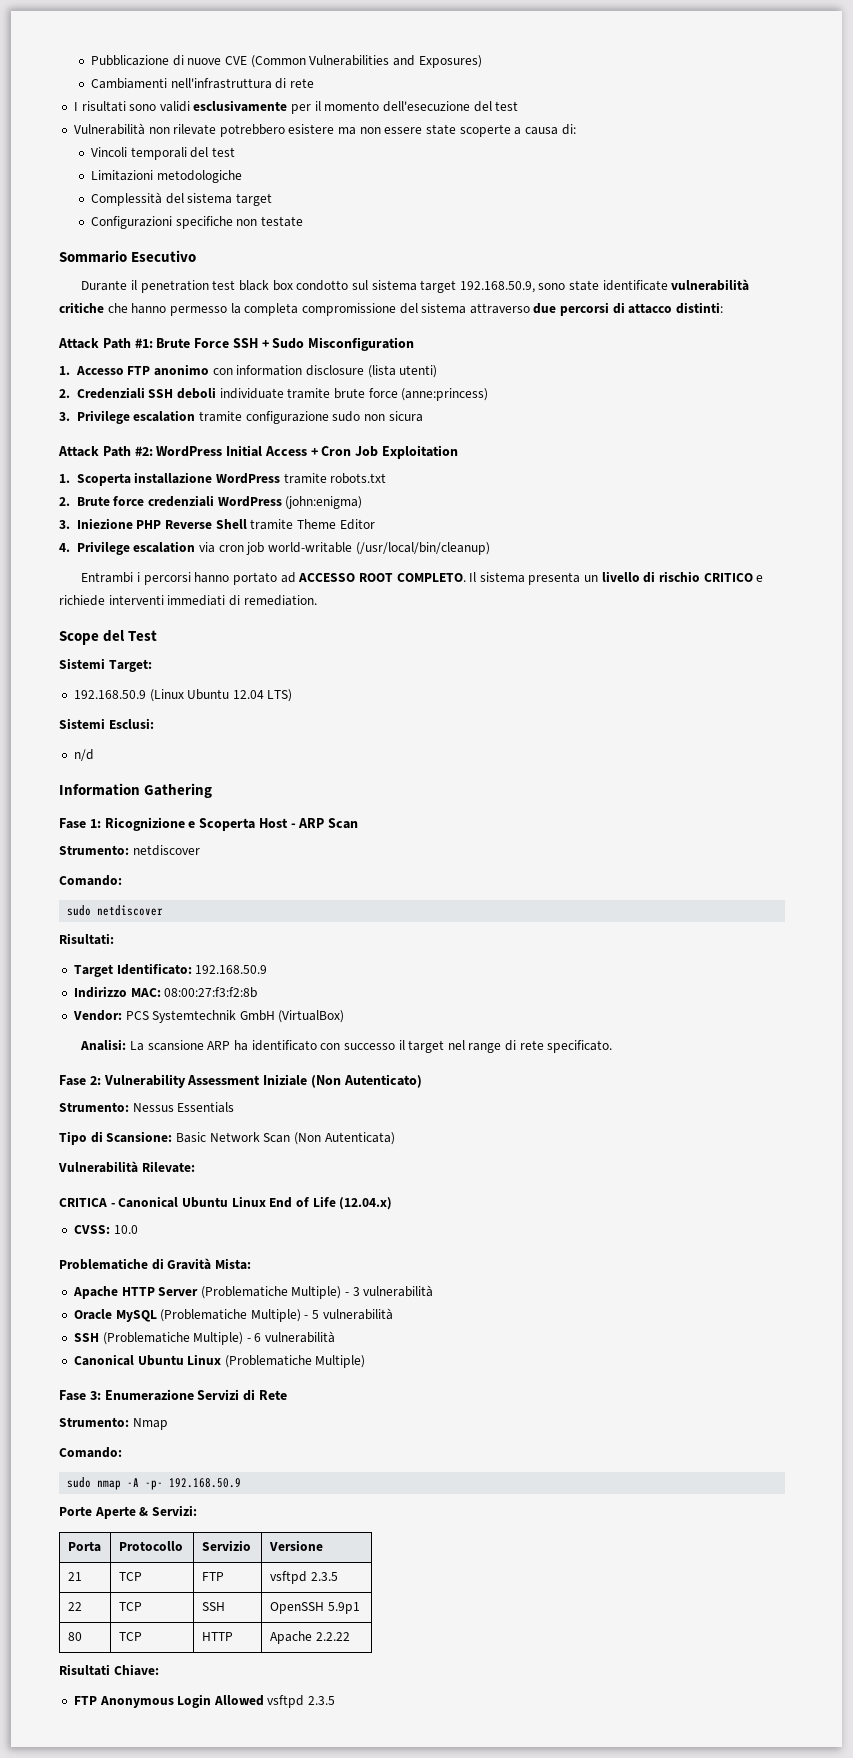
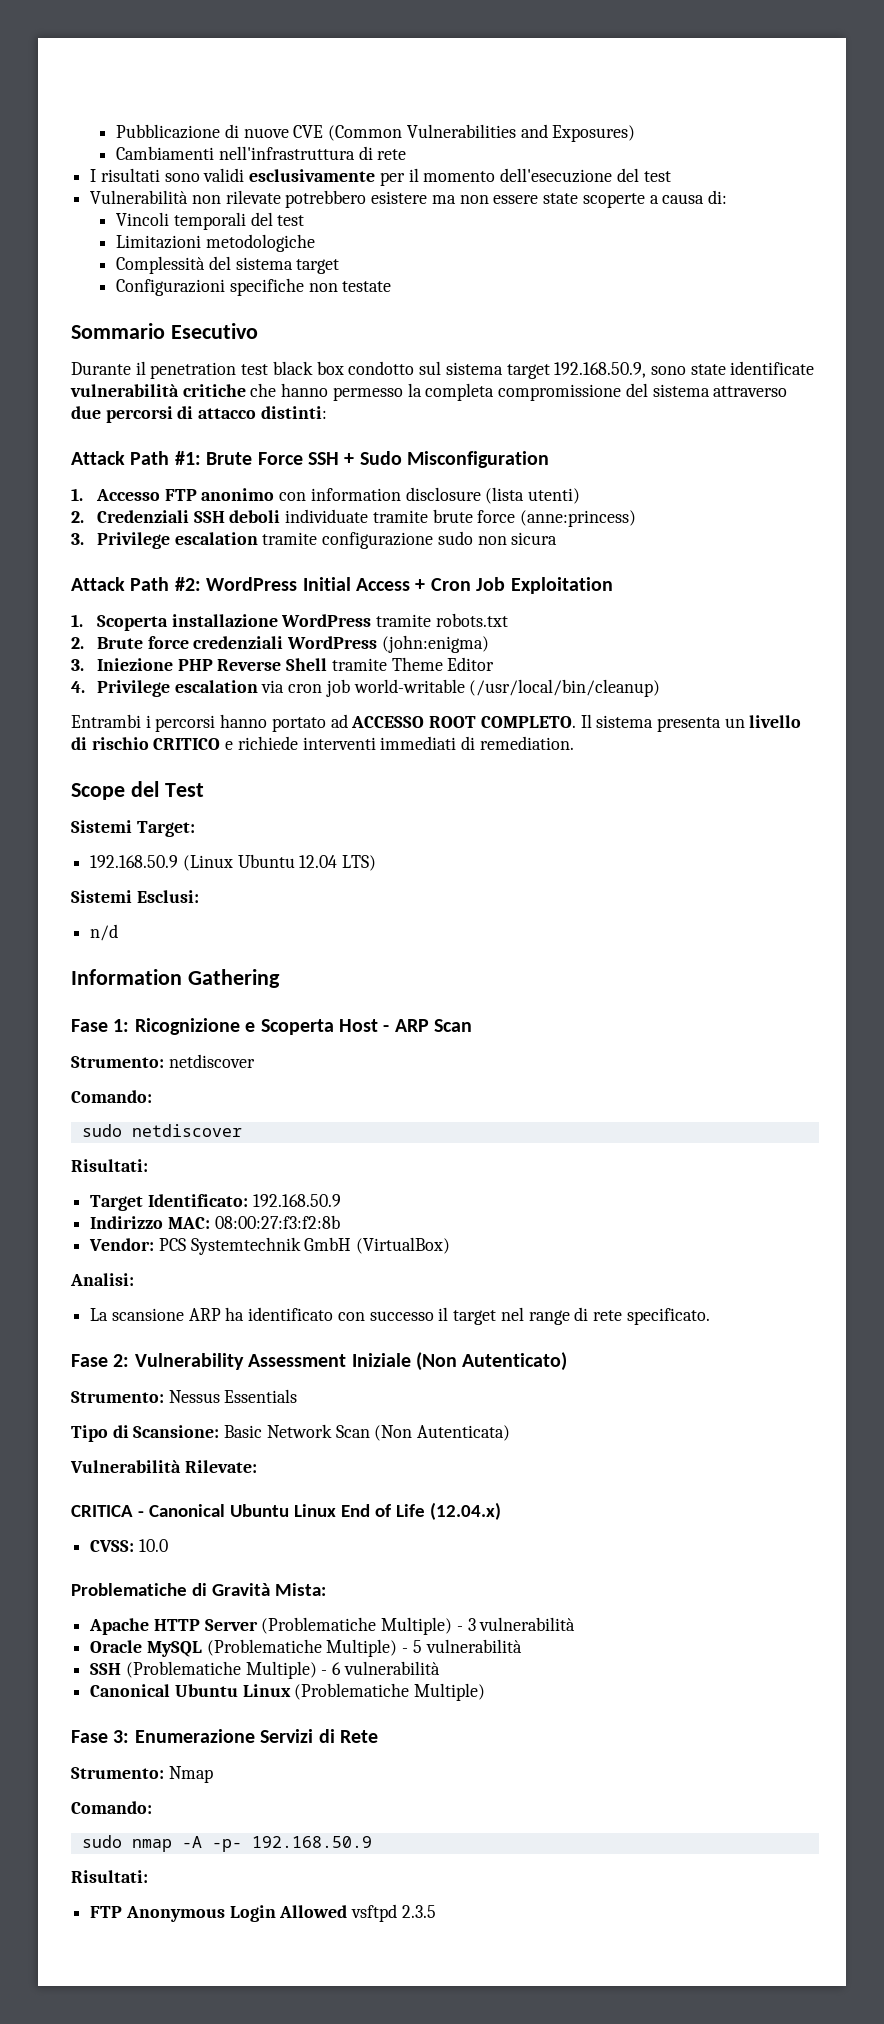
- Analisi: La scansione ARP ha identificato con successo il target nel range di rete specificato.
+ Analisi:
+ La scansione ARP ha identificato con successo il target nel range di rete specificato.
  sudo nmap -A -p- 192.168.50.9
- Porte Aperte & Servizi:
- Porta | Protocollo | Servizio | Versione
- 21 | TCP | FTP | vsftpd 2.3.5
- 22 | TCP | SSH | OpenSSH 5.9p1
- 80 | TCP | HTTP | Apache 2.2.22
- Risultati Chiave:
+ Risultati:

